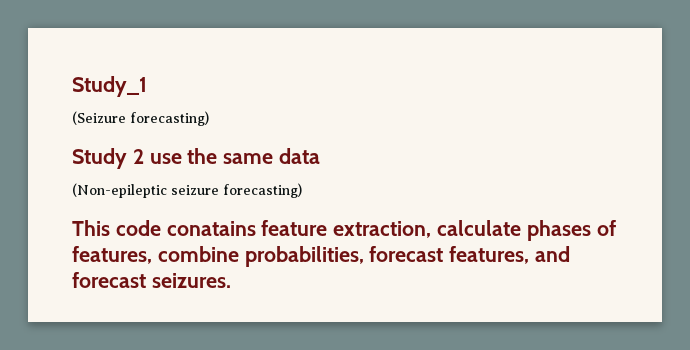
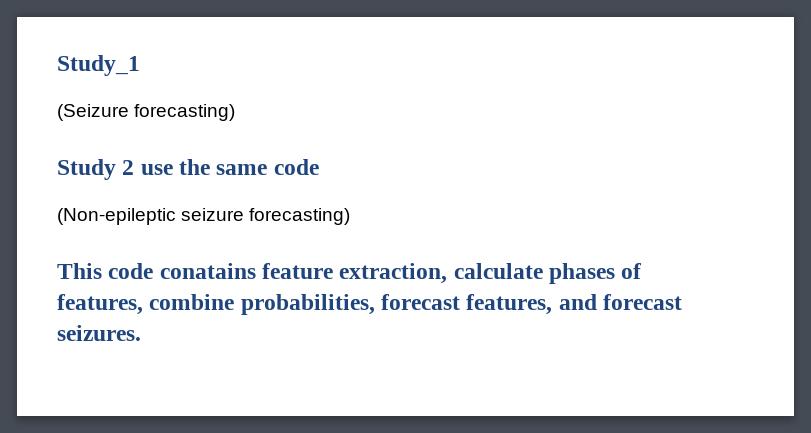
- Study 2 use the same data
+ Study 2 use the same code

